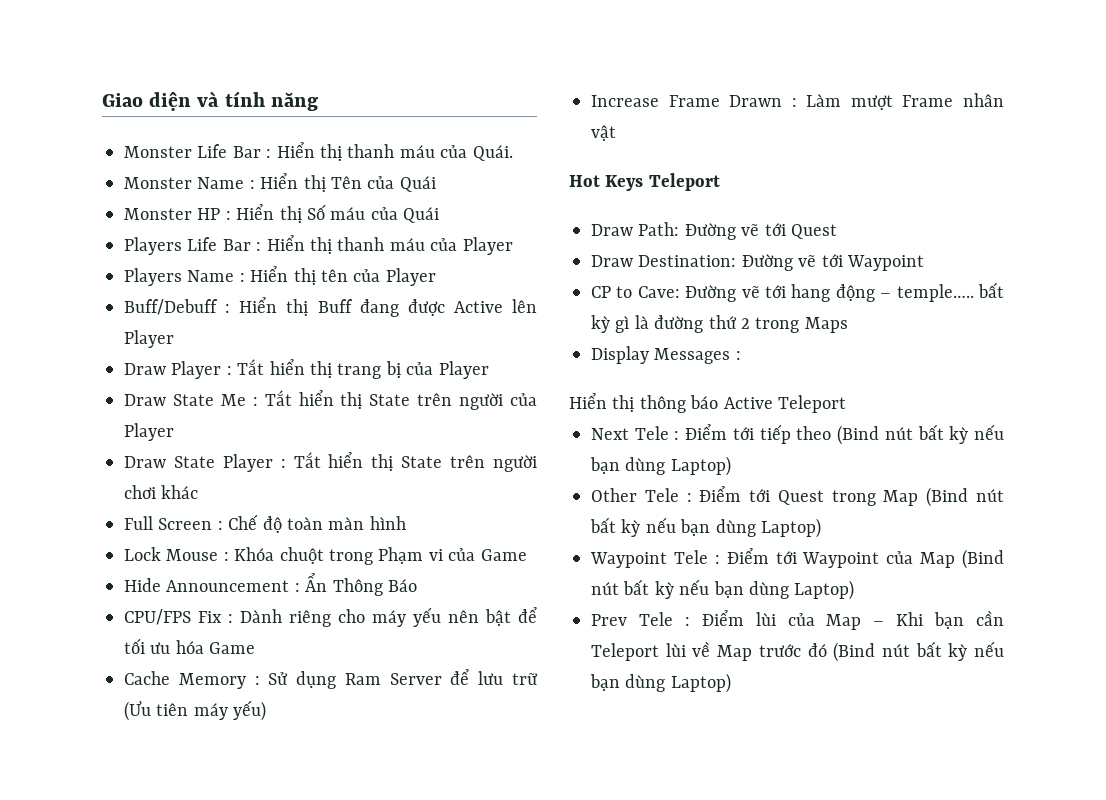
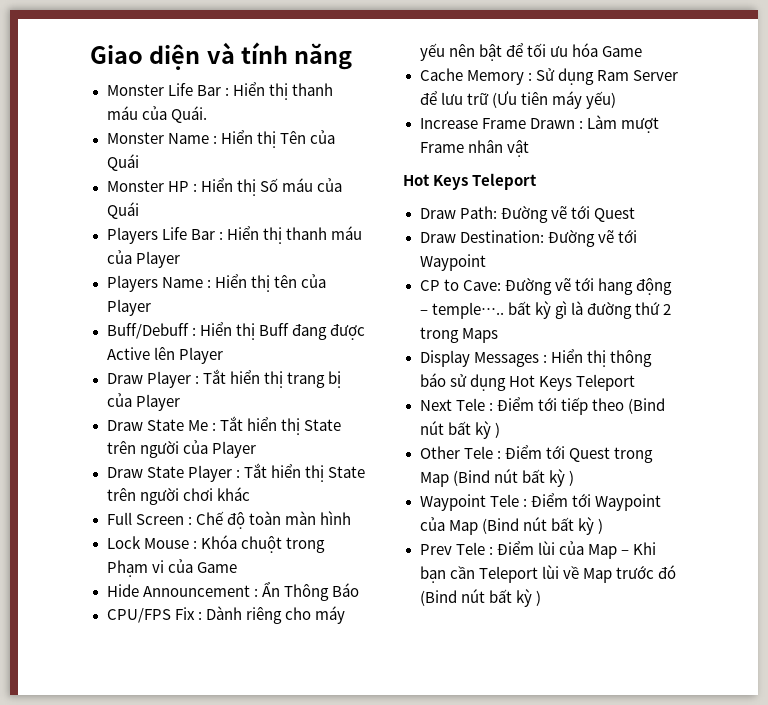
- Display Messages :
- Hiển thị thông báo Active Teleport
+ Display Messages : Hiển thị thông báo sử dụng Hot Keys Teleport
- Next Tele : Điểm tới tiếp theo (Bind nút bất kỳ nếu bạn dùng Laptop)
+ Next Tele : Điểm tới tiếp theo (Bind nút bất kỳ )
- Other Tele : Điểm tới Quest trong Map (Bind nút bất kỳ nếu bạn dùng Laptop)
+ Other Tele : Điểm tới Quest trong Map (Bind nút bất kỳ )
- Waypoint Tele : Điểm tới Waypoint của Map (Bind nút bất kỳ nếu bạn dùng Laptop)
+ Waypoint Tele : Điểm tới Waypoint của Map (Bind nút bất kỳ )
- Prev Tele : Điểm lùi của Map – Khi bạn cần Teleport lùi về Map trước đó (Bind nút bất kỳ nếu bạn dùng Laptop)
+ Prev Tele : Điểm lùi của Map – Khi bạn cần Teleport lùi về Map trước đó (Bind nút bất kỳ )

